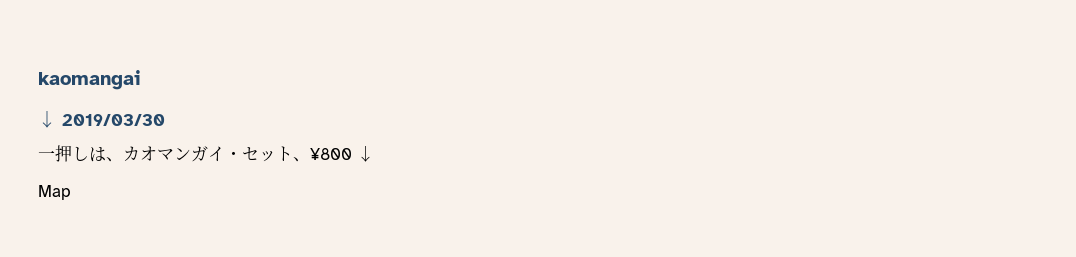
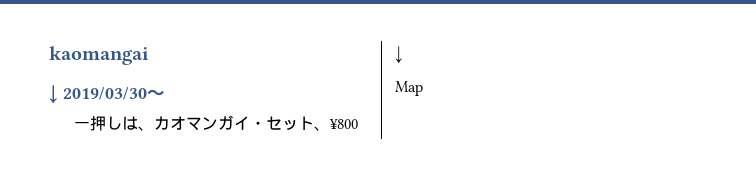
- ↓ 2019/03/30
+ ↓ 2019/03/30〜

